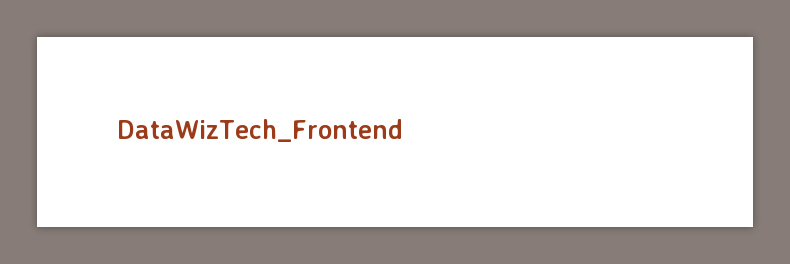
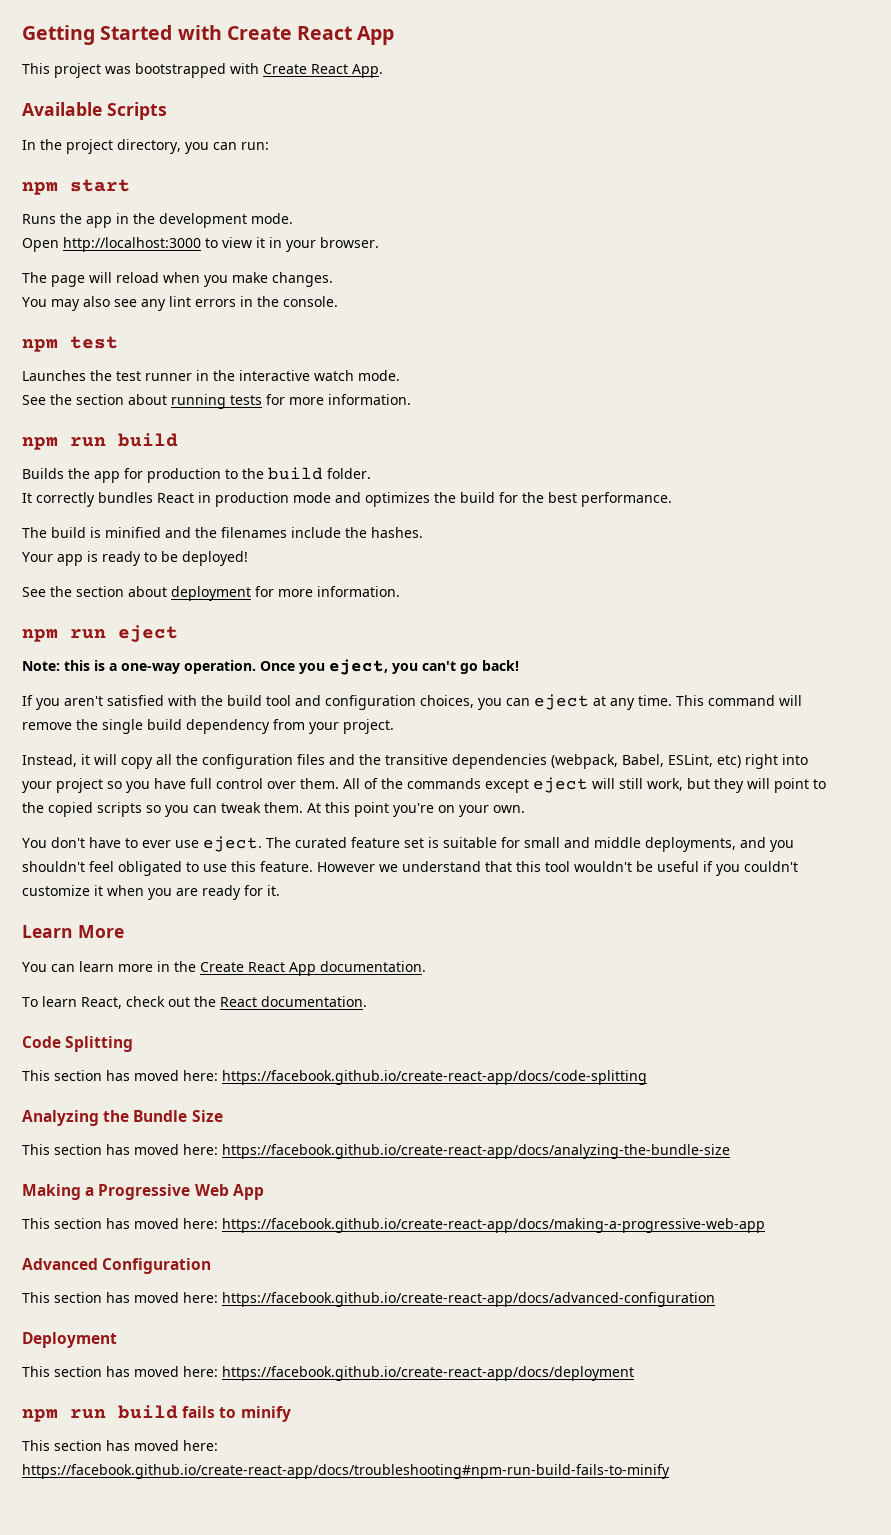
- DataWizTech_Frontend
+ Getting Started with Create React App
+ This project was bootstrapped with Create React App.
+ Available Scripts
+ In the project directory, you can run:
+ npm start
+ Runs the app in the development mode.
+ Open http://localhost:3000 to view it in your browser.
+ The page will reload when you make changes.
+ You may also see any lint errors in the console.
+ npm test
+ Launches the test runner in the interactive watch mode.
+ See the section about running tests for more information.
+ npm run build
+ Builds the app for production to the build folder.
+ It correctly bundles React in production mode and optimizes the build for the best performance.
+ The build is minified and the filenames include the hashes.
+ Your app is ready to be deployed!
+ See the section about deployment for more information.
+ npm run eject
+ Note: this is a one-way operation. Once you eject, you can't go back!
+ If you aren't satisfied with the build tool and configuration choices, you can eject at any time. This command will remove the single build dependency from your project.
+ Instead, it will copy all the configuration files and the transitive dependencies (webpack, Babel, ESLint, etc) right into your project so you have full control over them. All of the commands except eject will still work, but they will point to the copied scripts so you can tweak them. At this point you're on your own.
+ You don't have to ever use eject. The curated feature set is suitable for small and middle deployments, and you shouldn't feel obligated to use this feature. However we understand that this tool wouldn't be useful if you couldn't customize it when you are ready for it.
+ Learn More
+ You can learn more in the Create React App documentation.
+ To learn React, check out the React documentation.
+ Code Splitting
+ This section has moved here: https://facebook.github.io/create-react-app/docs/code-splitting
+ Analyzing the Bundle Size
+ This section has moved here: https://facebook.github.io/create-react-app/docs/analyzing-the-bundle-size
+ Making a Progressive Web App
+ This section has moved here: https://facebook.github.io/create-react-app/docs/making-a-progressive-web-app
+ Advanced Configuration
+ This section has moved here: https://facebook.github.io/create-react-app/docs/advanced-configuration
+ Deployment
+ This section has moved here: https://facebook.github.io/create-react-app/docs/deployment
+ npm run build fails to minify
+ This section has moved here: https://facebook.github.io/create-react-app/docs/troubleshooting#npm-run-build-fails-to-minify

